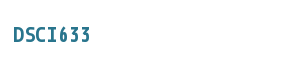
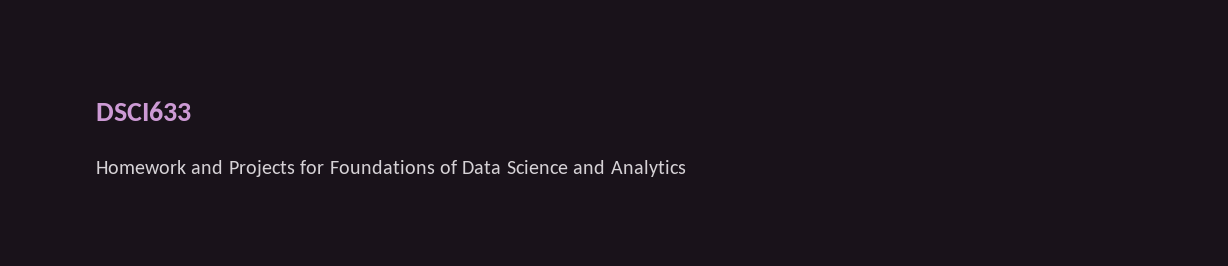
+ Homework and Projects for Foundations of Data Science and Analytics

